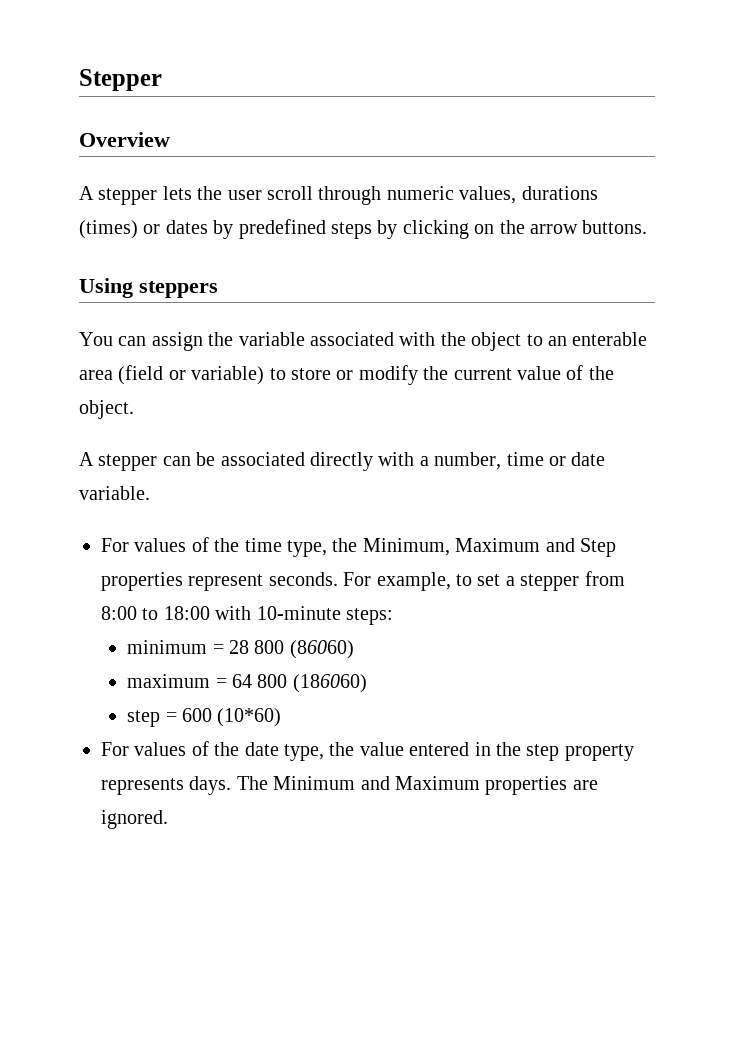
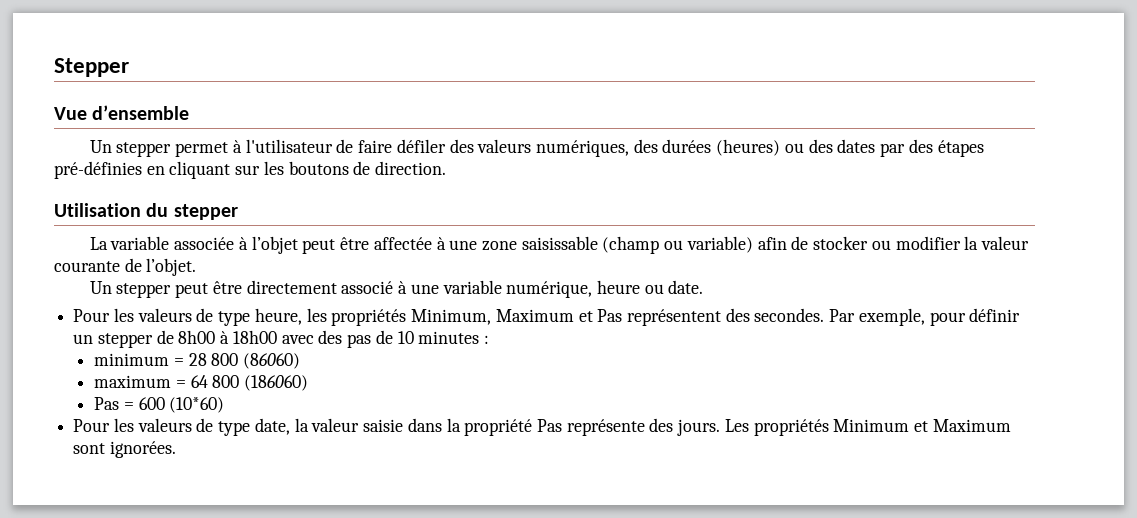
- Overview
- A stepper lets the user scroll through numeric values, durations (times) or dates by predefined steps by clicking on the arrow buttons.
- Using steppers
- You can assign the variable associated with the object to an enterable area (field or variable) to store or modify the current value of the object.
- A stepper can be associated directly with a number, time or date variable.
- For values of the time type, the Minimum, Maximum and Step properties represent seconds. For example, to set a stepper from 8:00 to 18:00 with 10-minute steps:
+ Vue d’ensemble
+ Un stepper permet à l'utilisateur de faire défiler des valeurs numériques, des durées (heures) ou des dates par des étapes pré-définies en cliquant sur les boutons de direction.
+ Utilisation du stepper
+ La variable associée à l’objet peut être affectée à une zone saisissable (champ ou variable) afin de stocker ou modifier la valeur courante de l’objet.
+ Un stepper peut être directement associé à une variable numérique, heure ou date.
+ Pour les valeurs de type heure, les propriétés Minimum, Maximum et Pas représentent des secondes. Par exemple, pour définir un stepper de 8h00 à 18h00 avec des pas de 10 minutes :
- step = 600 (10*60)
+ Pas = 600 (10*60)
- For values of the date type, the value entered in the step property represents days. The Minimum and Maximum properties are ignored.
+ Pour les valeurs de type date, la valeur saisie dans la propriété Pas représente des jours. Les propriétés Minimum et Maximum sont ignorées.

